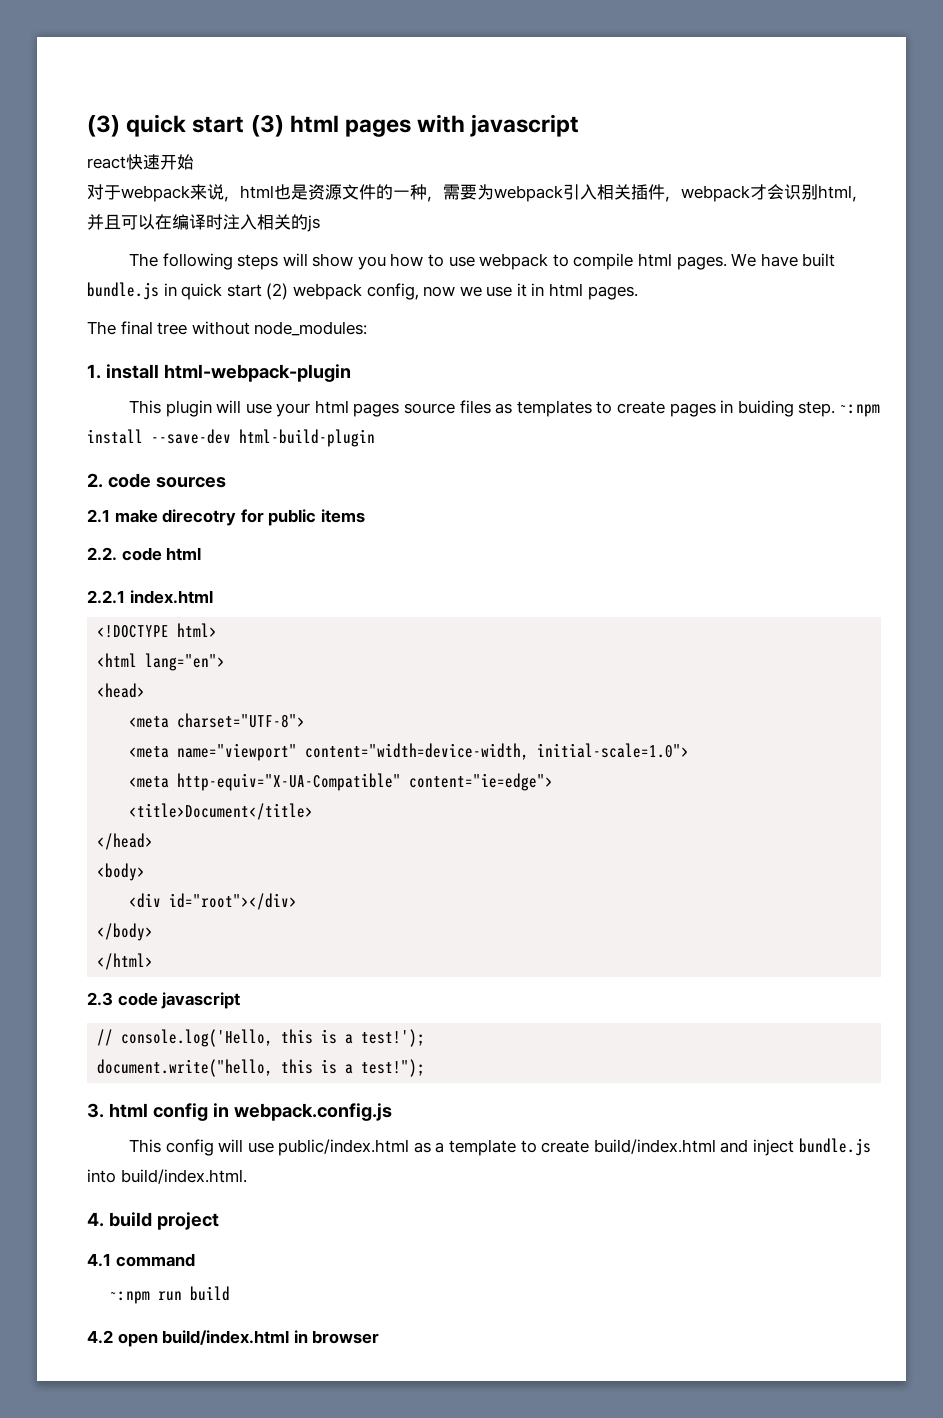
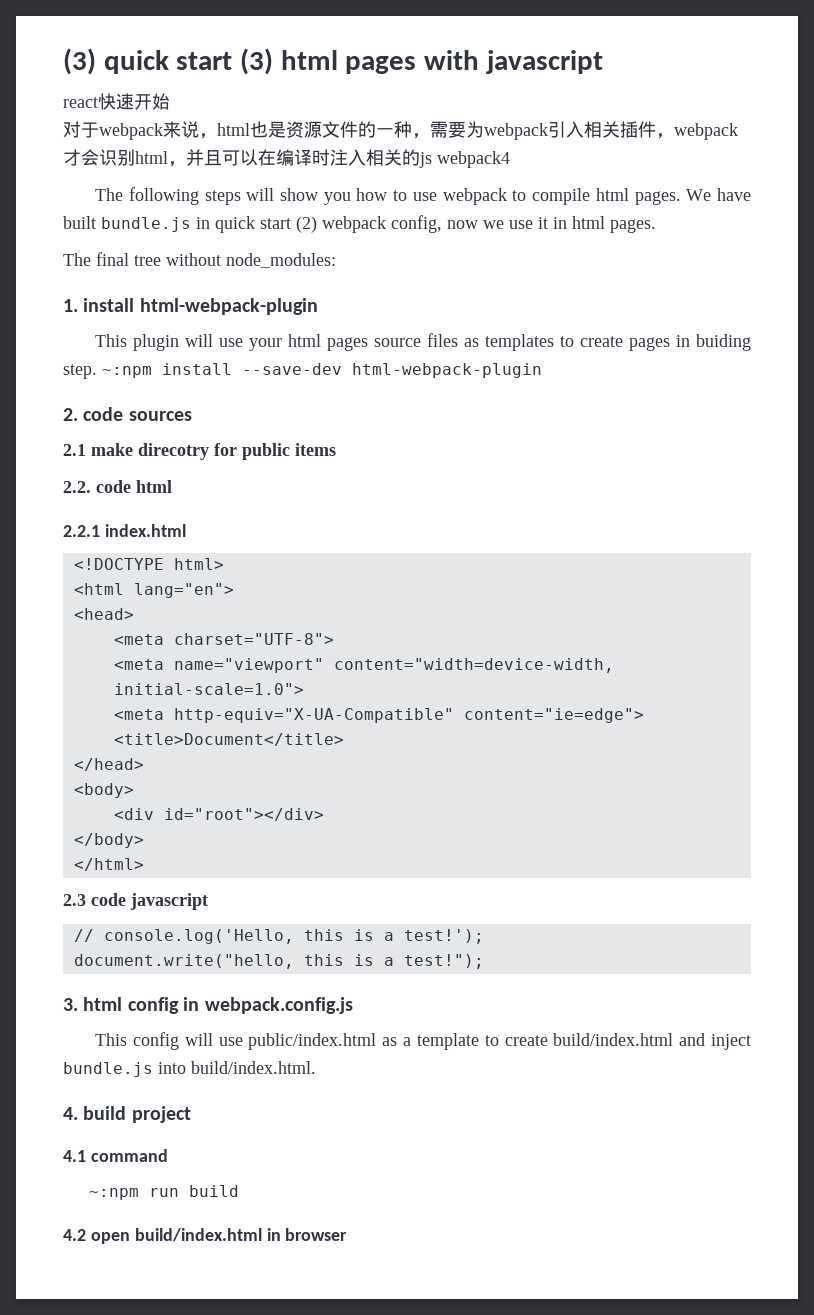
- 对于webpack来说，html也是资源文件的一种，需要为webpack引入相关插件，webpack才会识别html，并且可以在编译时注入相关的js
+ 对于webpack来说，html也是资源文件的一种，需要为webpack引入相关插件，webpack才会识别html，并且可以在编译时注入相关的js webpack4
- ~:npm install --save-dev html-build-plugin
+ ~:npm install --save-dev html-webpack-plugin

